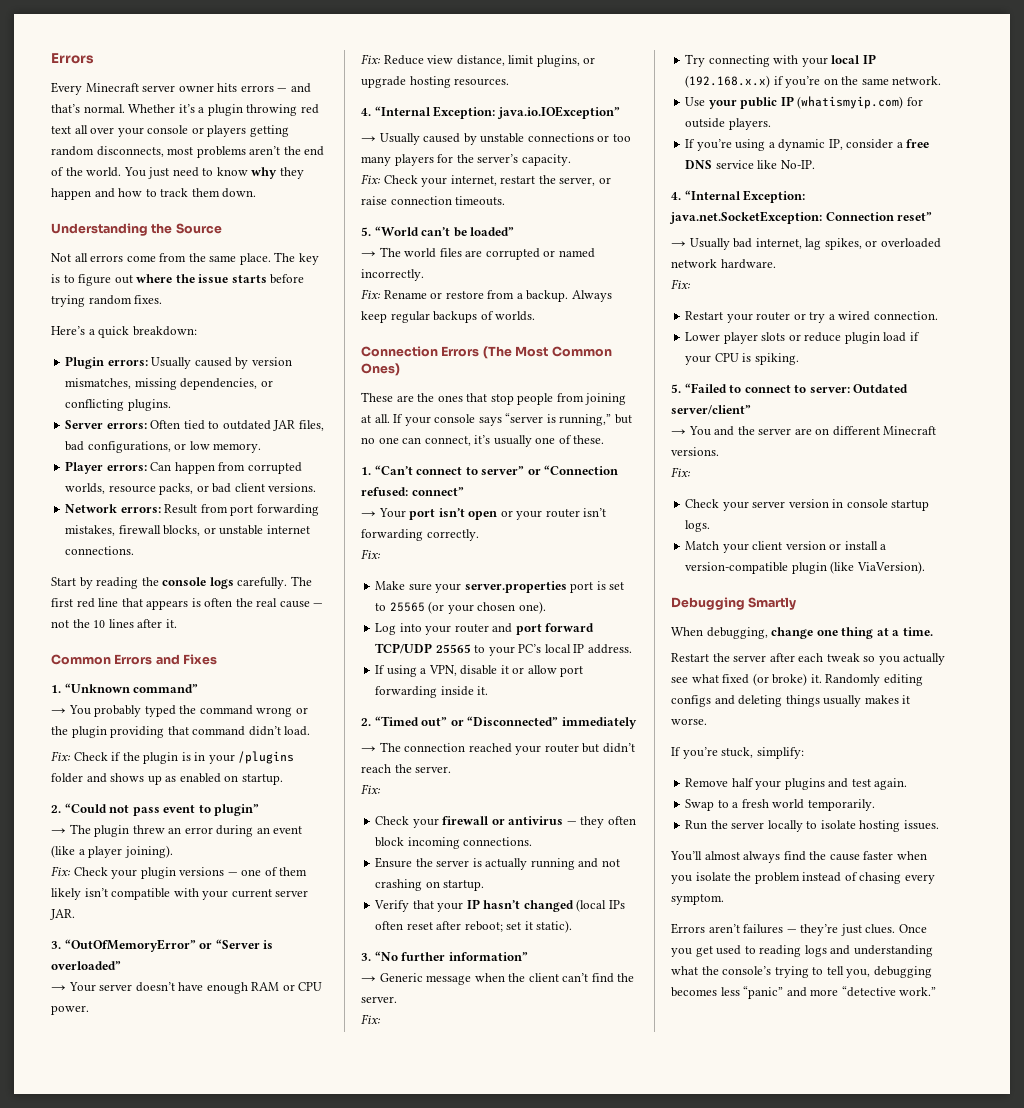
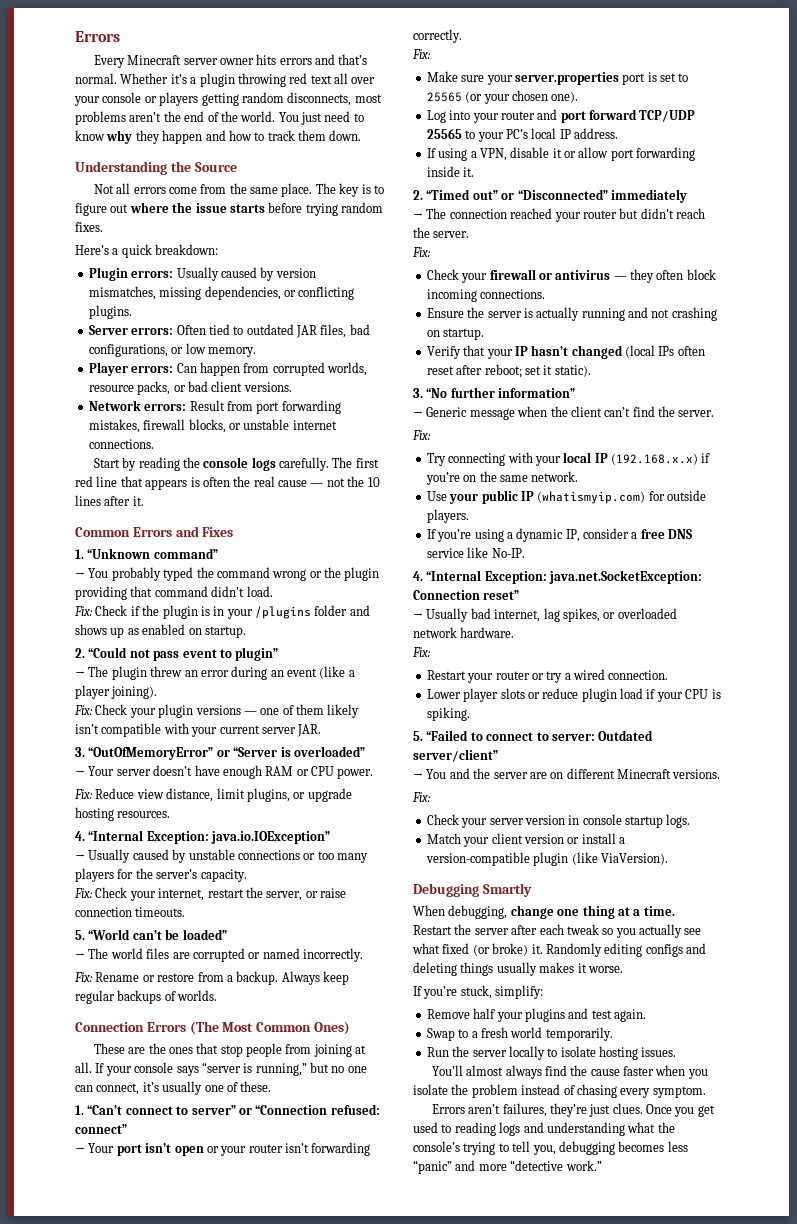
- Every Minecraft server owner hits errors — and that’s normal.
+ Every Minecraft server owner hits errors and that’s normal.
- Errors aren’t failures — they’re just clues.
+ Errors aren’t failures, they’re just clues.

